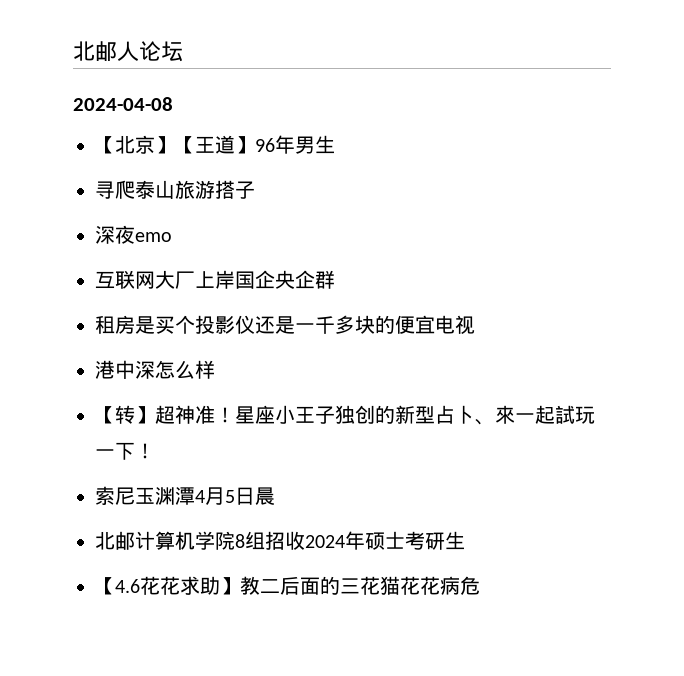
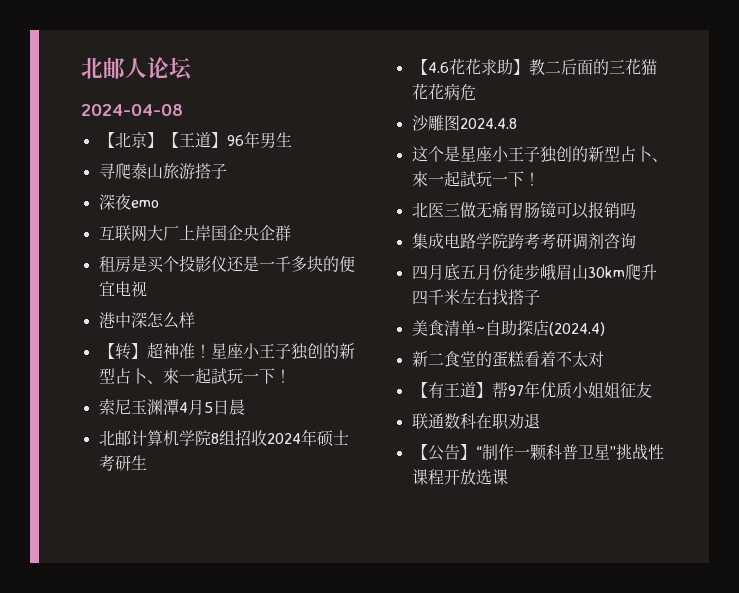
+ 沙雕图2024.4.8
+ 这个是星座小王子独创的新型占卜、來一起試玩一下！
+ 北医三做无痛胃肠镜可以报销吗
+ 集成电路学院跨考考研调剂咨询
+ 四月底五月份徒步峨眉山30km爬升四千米左右找搭子
+ 美食清单~自助探店(2024.4)
+ 新二食堂的蛋糕看着不太对
+ 【有王道】帮97年优质小姐姐征友
+ 联通数科在职劝退
+ 【公告】“制作一颗科普卫星”挑战性课程开放选课

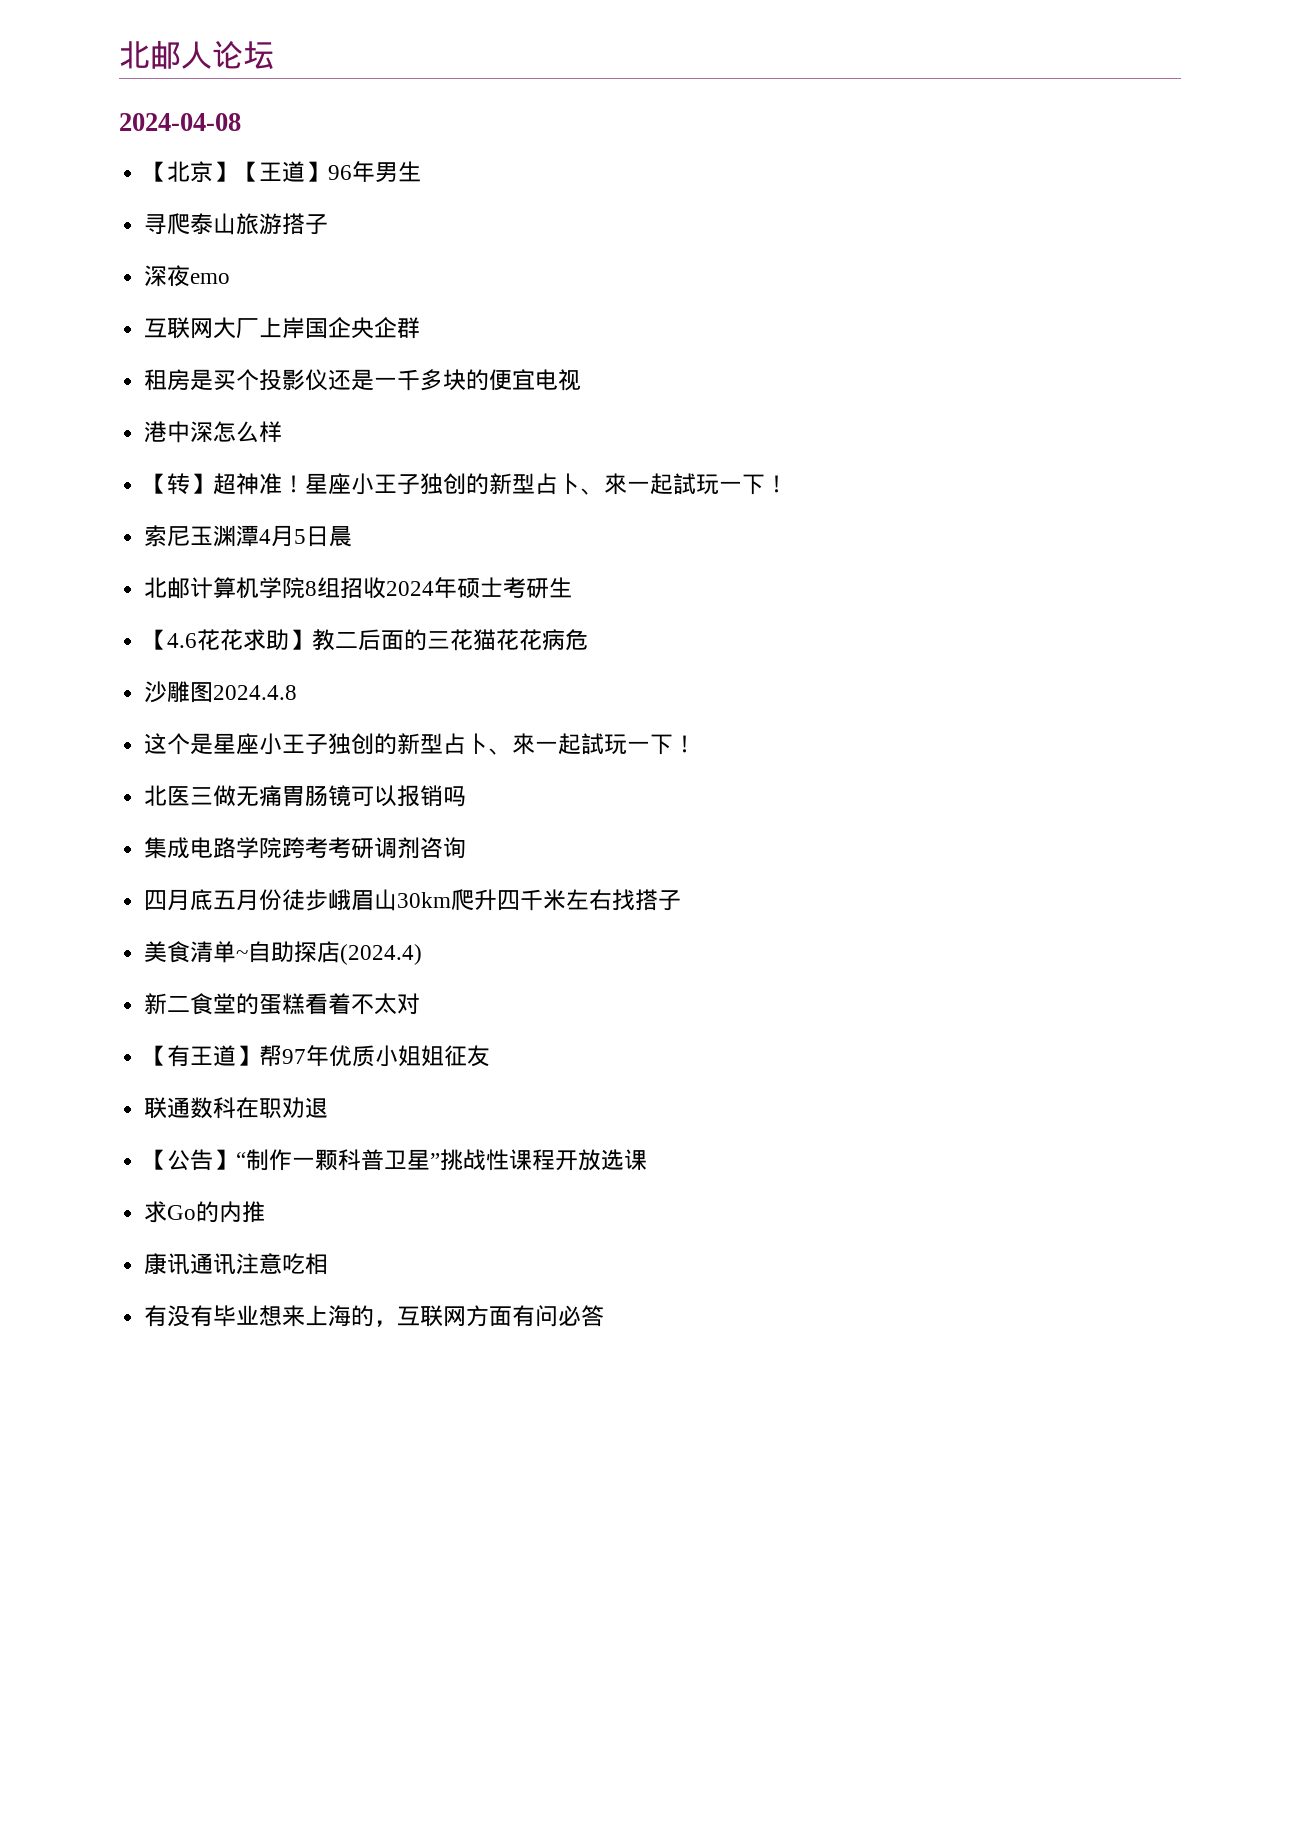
+ 求Go的内推
+ 康讯通讯注意吃相
+ 有没有毕业想来上海的，互联网方面有问必答

